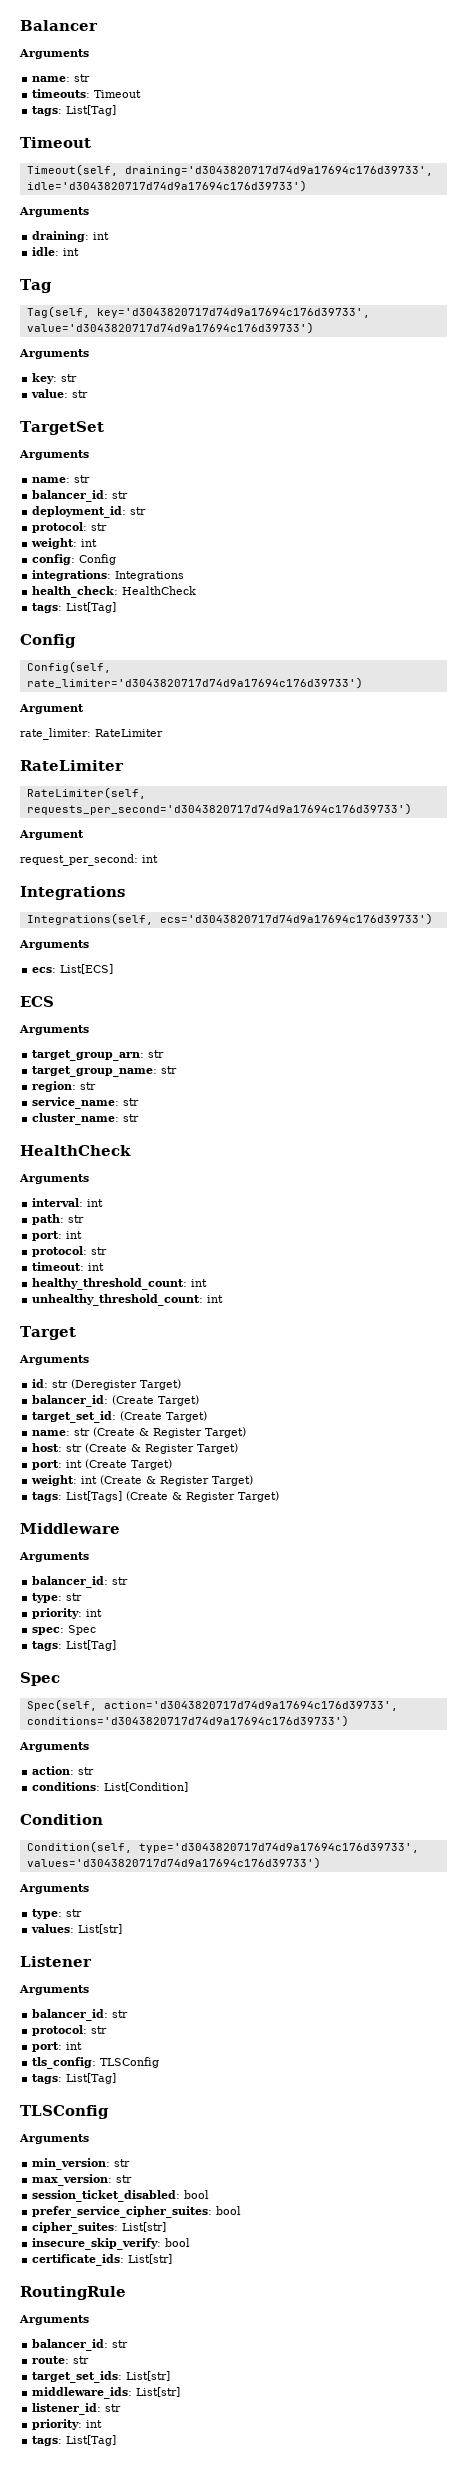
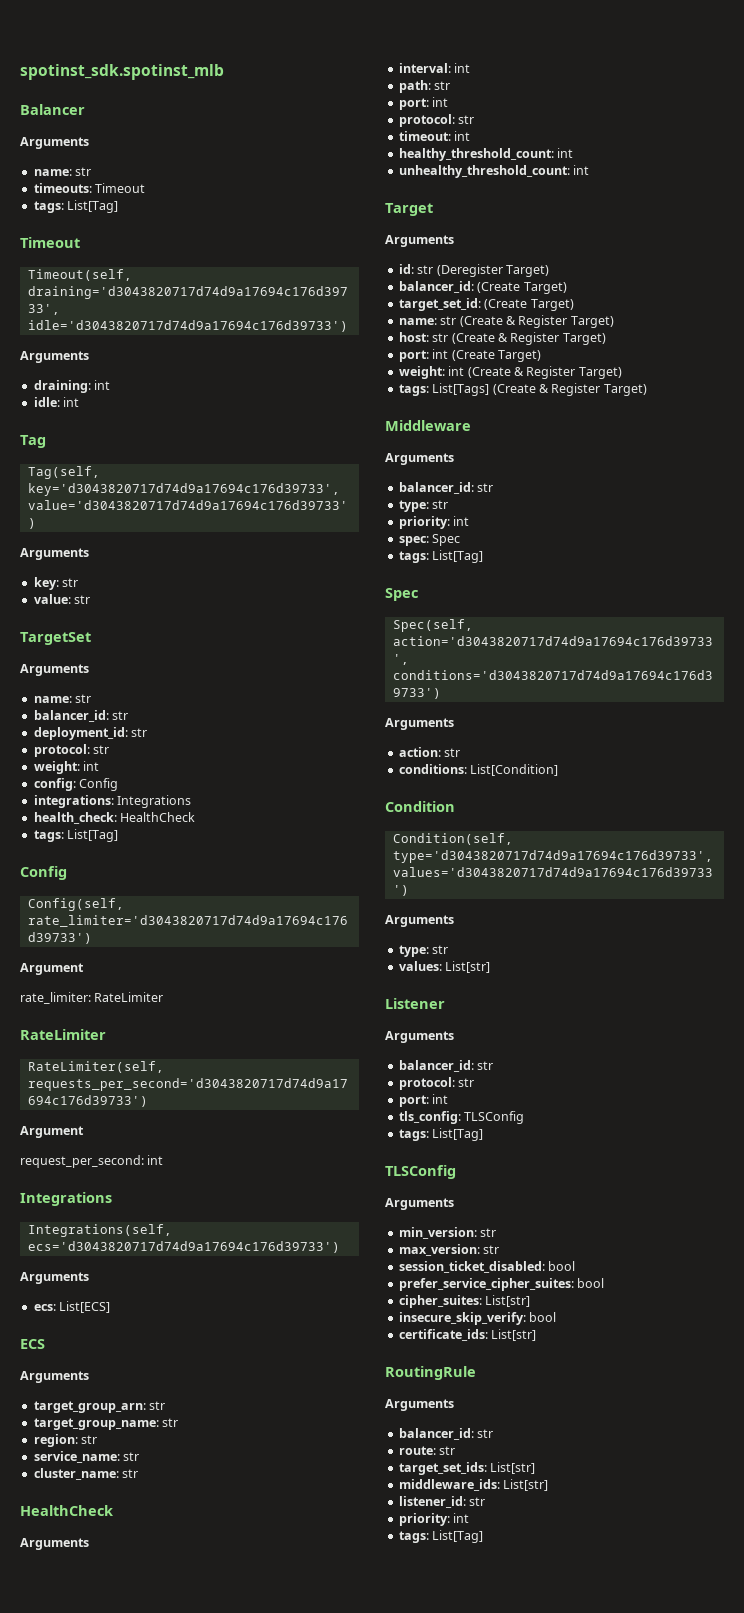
+ spotinst_sdk.spotinst_mlb

